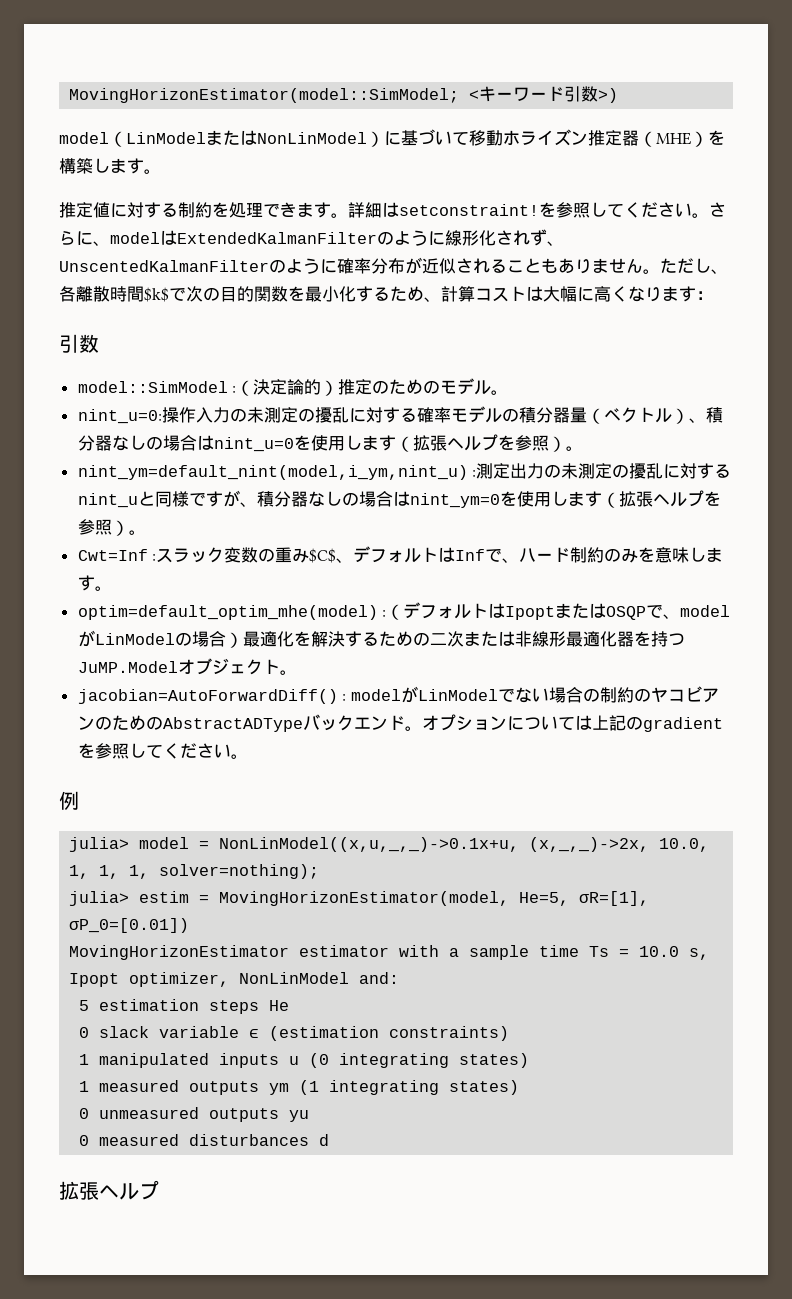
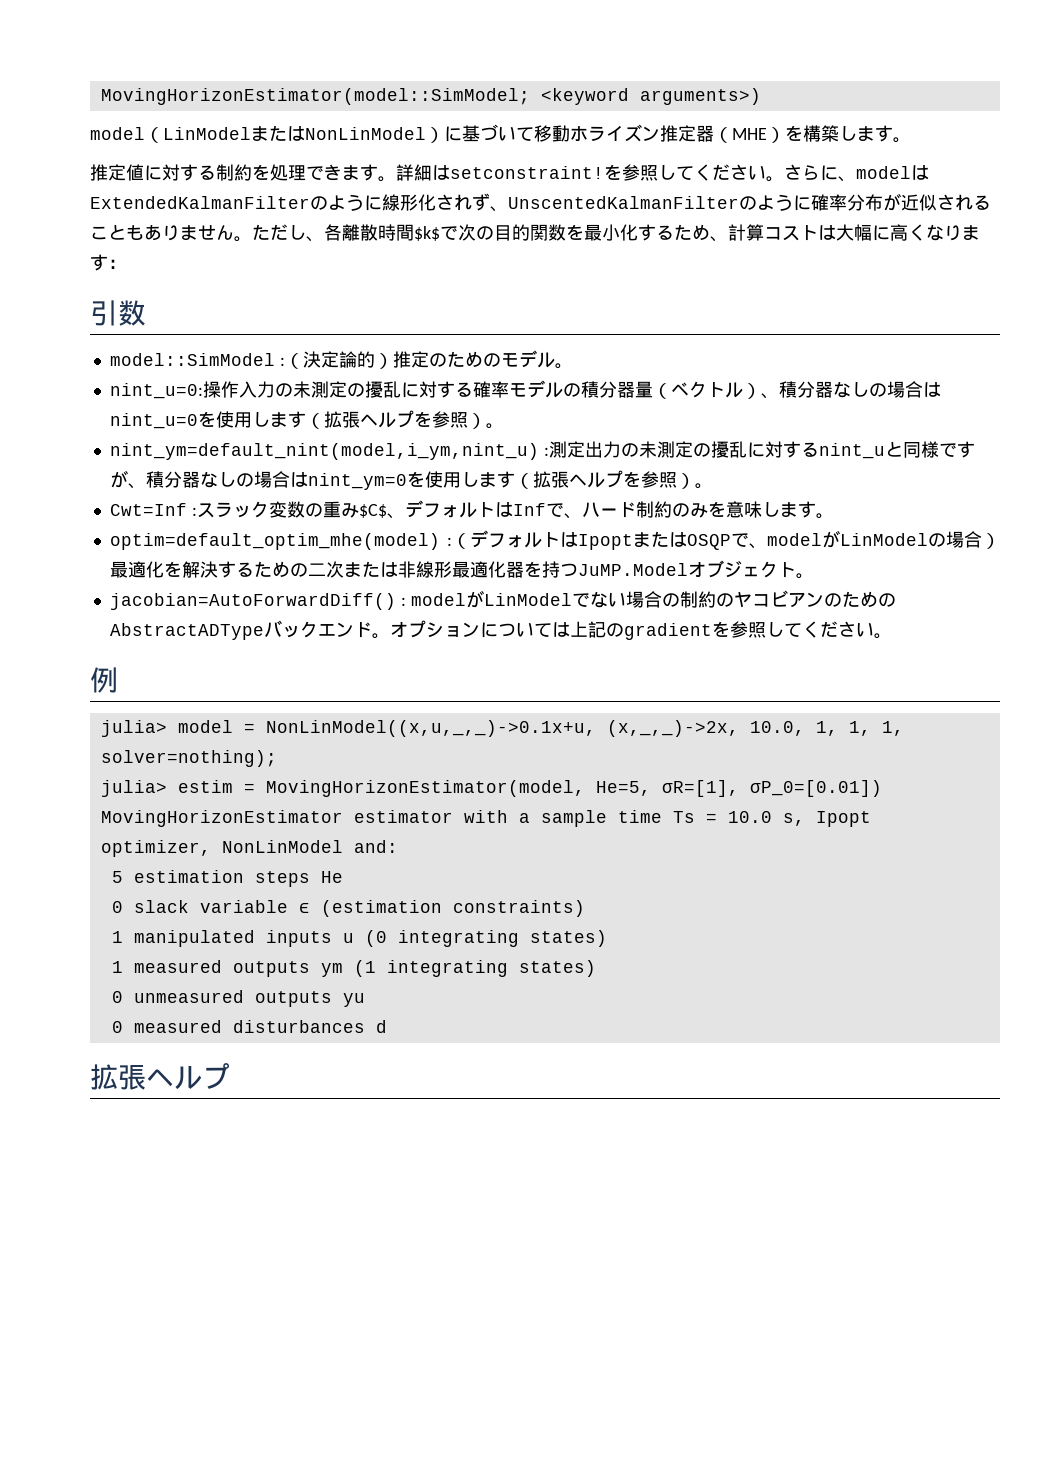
- MovingHorizonEstimator(model::SimModel; <キーワード引数>)
+ MovingHorizonEstimator(model::SimModel; <keyword arguments>)

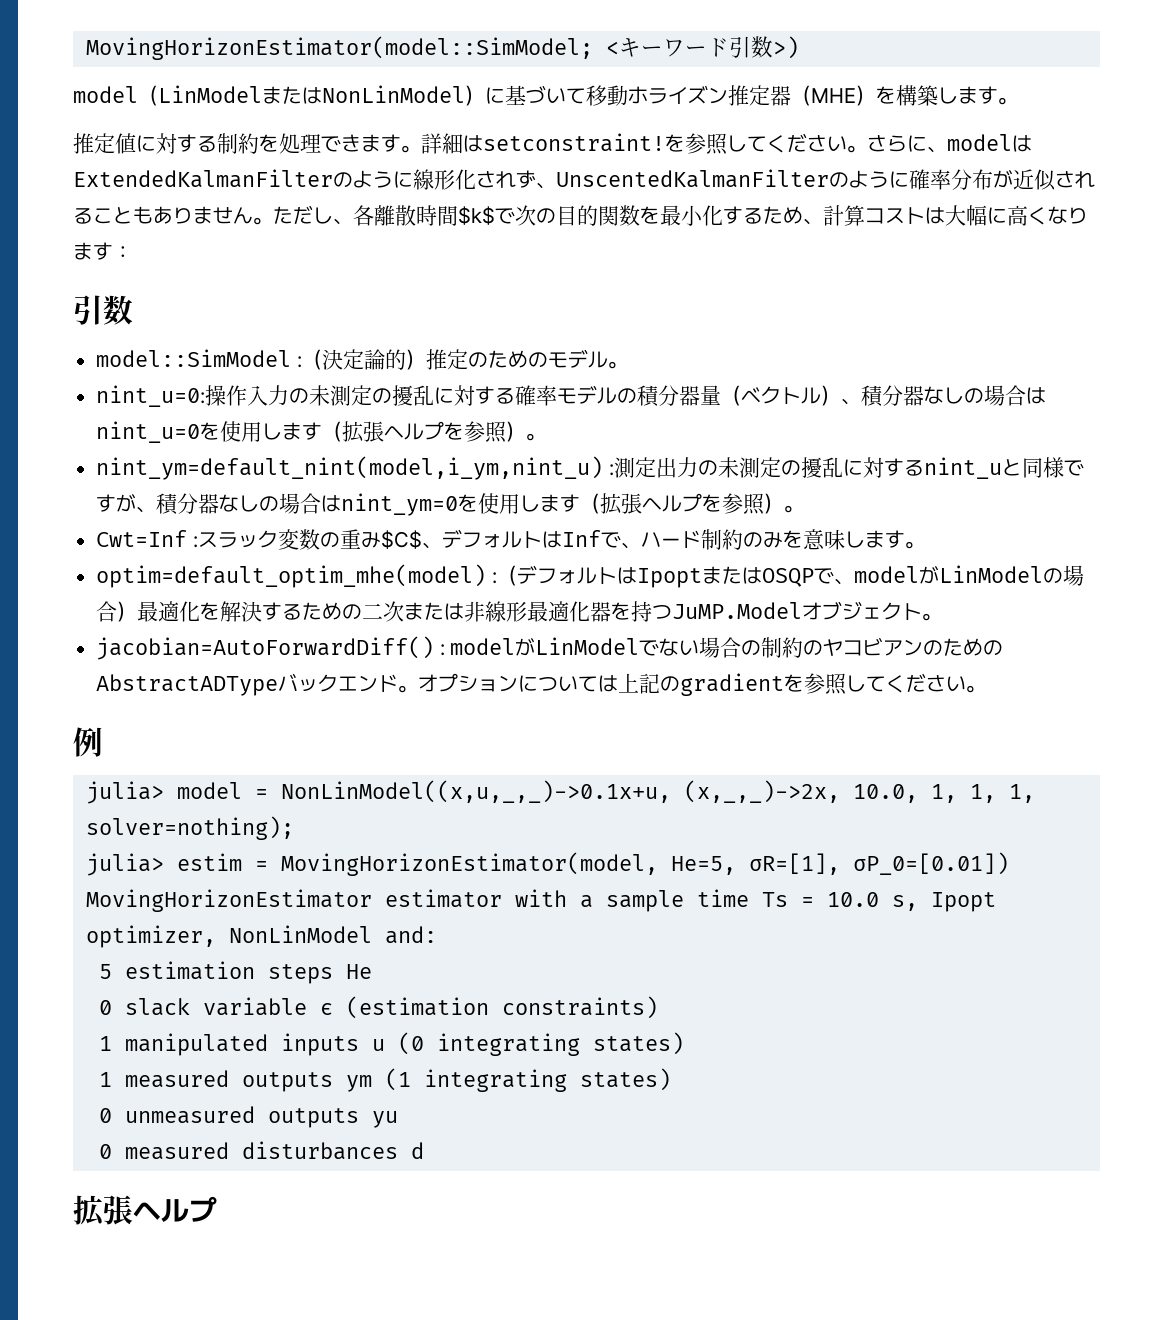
- MovingHorizonEstimator(model::SimModel; <keyword arguments>)
+ MovingHorizonEstimator(model::SimModel; <キーワード引数>)

